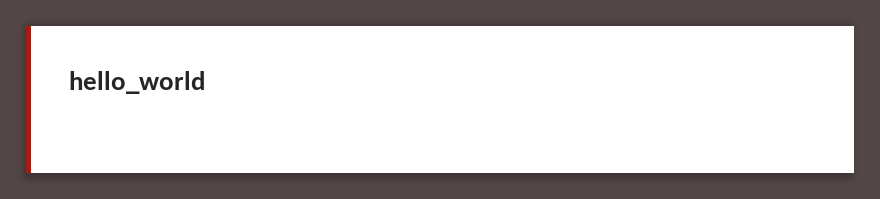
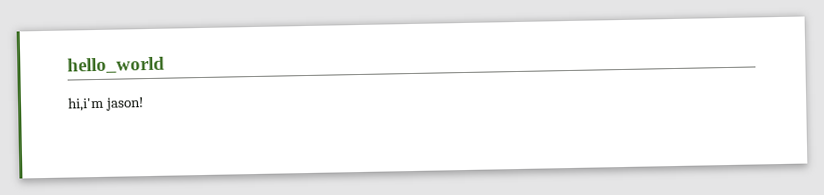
+ hi,i'm jason!

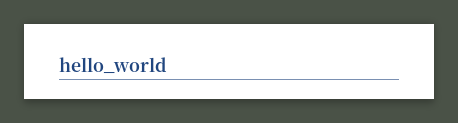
- hi,i'm jason!

